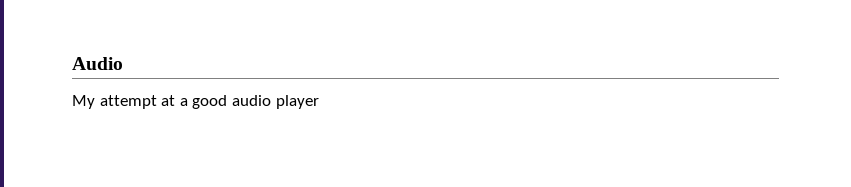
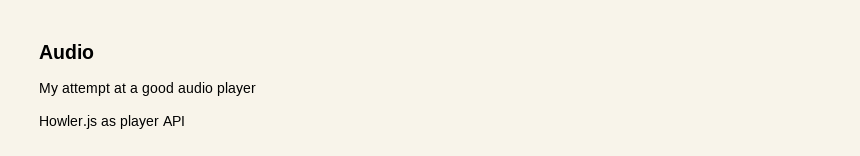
+ Howler.js as player API

